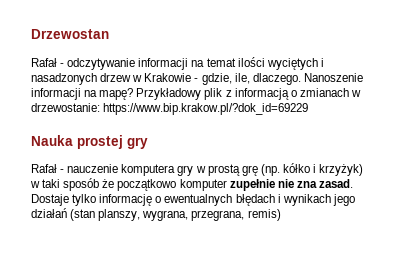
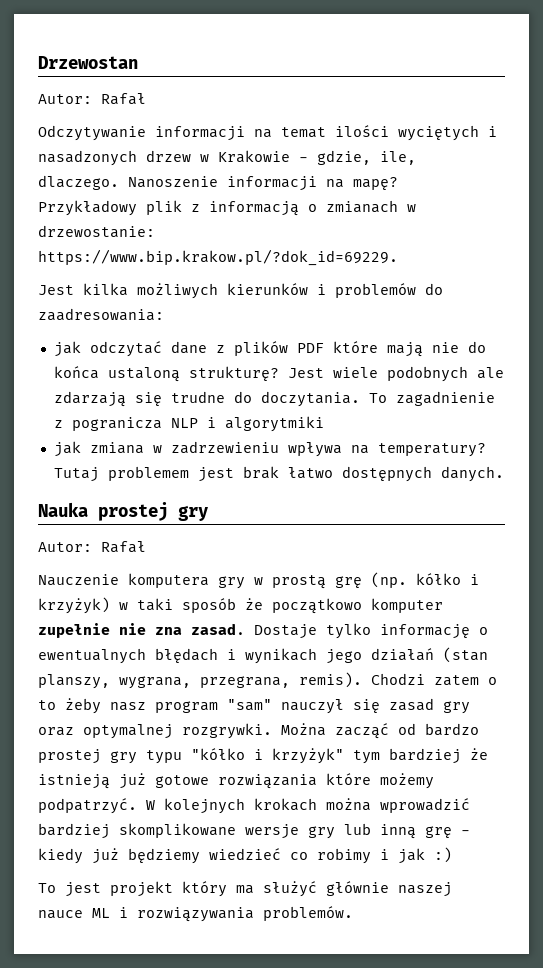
  Drzewostan
- Rafał - odczytywanie informacji na temat ilości wyciętych i nasadzonych drzew w Krakowie - gdzie, ile, dlaczego.
+ Autor: Rafał
+ Odczytywanie informacji na temat ilości wyciętych i nasadzonych drzew w Krakowie - gdzie, ile, dlaczego.
- Przykładowy plik z informacją o zmianach w drzewostanie: https://www.bip.krakow.pl/?dok_id=69229
+ Przykładowy plik z informacją o zmianach w drzewostanie: https://www.bip.krakow.pl/?dok_id=69229.
+ Jest kilka możliwych kierunków i problemów do zaadresowania:
+ jak odczytać dane z plików PDF które mają nie do końca ustaloną strukturę? Jest wiele podobnych ale zdarzają się trudne do doczytania. To zagadnienie z pogranicza NLP i algorytmiki
+ jak zmiana w zadrzewieniu wpływa na temperatury? Tutaj problemem jest brak łatwo dostępnych danych.
  Nauka prostej gry
- Rafał - nauczenie komputera gry w prostą grę (np. kółko i krzyżyk) w taki sposób że początkowo komputer zupełnie nie zna zasad.
+ Autor: Rafał
+ Nauczenie komputera gry w prostą grę (np. kółko i krzyżyk) w taki sposób że początkowo komputer zupełnie nie zna zasad.
- Dostaje tylko informację o ewentualnych błędach i wynikach jego działań (stan planszy, wygrana, przegrana, remis)
+ Dostaje tylko informację o ewentualnych błędach i wynikach jego działań (stan planszy, wygrana, przegrana, remis). Chodzi zatem o to żeby nasz program "sam" nauczył się zasad gry oraz optymalnej rozgrywki. Można zacząć od bardzo prostej gry typu "kółko i krzyżyk" tym bardziej że istnieją już gotowe rozwiązania które możemy podpatrzyć. W kolejnych krokach można wprowadzić bardziej skomplikowane wersje gry lub inną grę - kiedy już będziemy wiedzieć co robimy i jak :)
+ To jest projekt który ma służyć głównie naszej nauce ML i rozwiązywania problemów.

